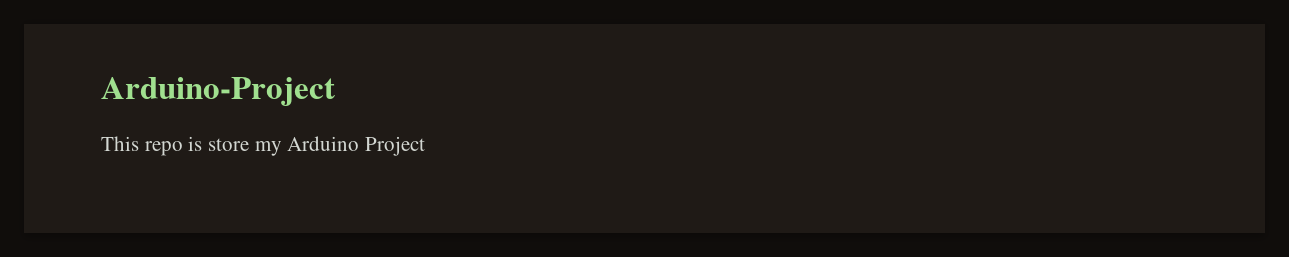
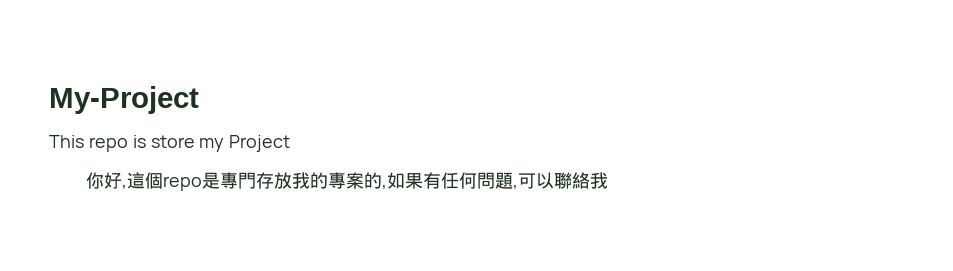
- Arduino-Project
+ My-Project
- This repo is store my Arduino Project
+ This repo is store my Project
+ 你好,這個repo是專門存放我的專案的,如果有任何問題,可以聯絡我

